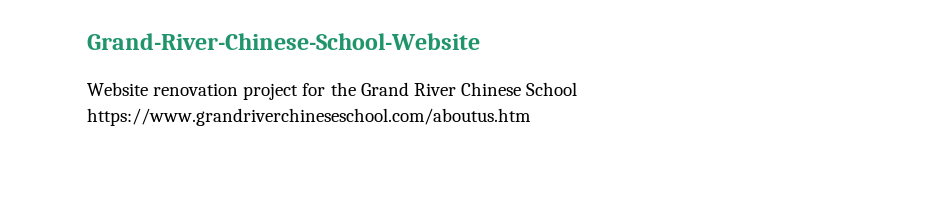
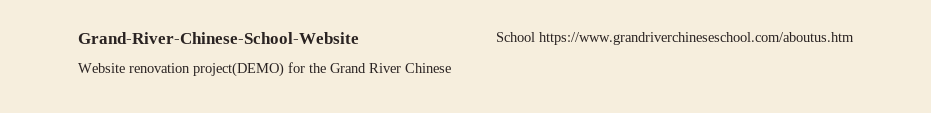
- Website renovation project for the Grand River Chinese School https://www.grandriverchineseschool.com/aboutus.htm
+ Website renovation project(DEMO) for the Grand River Chinese School https://www.grandriverchineseschool.com/aboutus.htm

